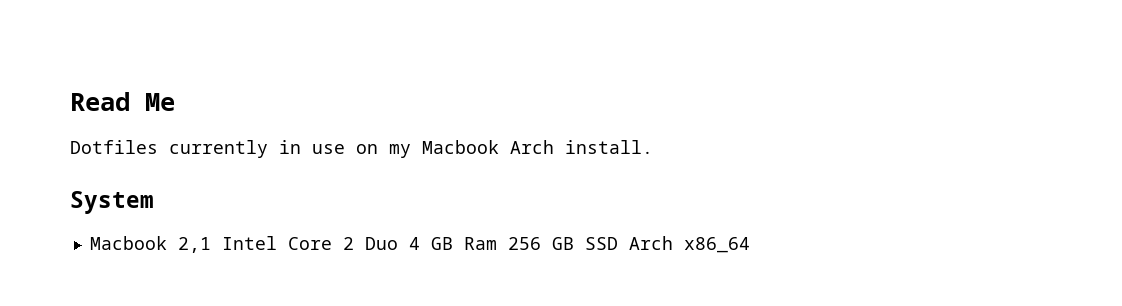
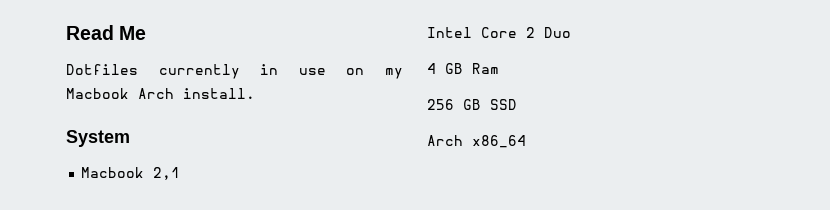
- Macbook 2,1 Intel Core 2 Duo 4 GB Ram 256 GB SSD Arch x86_64
+ Macbook 2,1
+ Intel Core 2 Duo
+ 4 GB Ram
+ 256 GB SSD
+ Arch x86_64

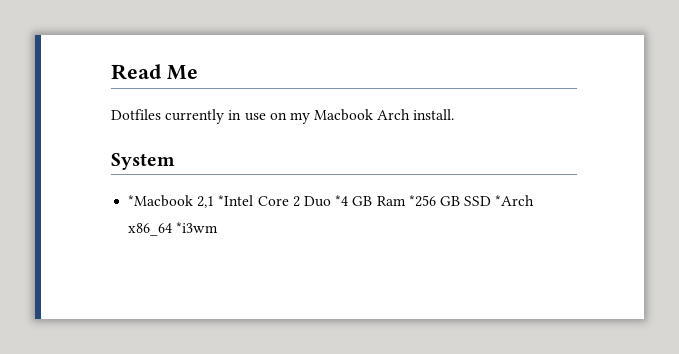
- Macbook 2,1
- Intel Core 2 Duo
- 4 GB Ram
- 256 GB SSD
- Arch x86_64
+ *Macbook 2,1 *Intel Core 2 Duo *4 GB Ram *256 GB SSD *Arch x86_64 *i3wm

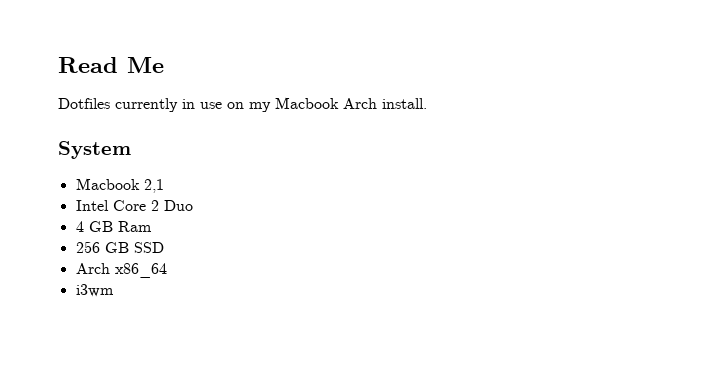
- *Macbook 2,1 *Intel Core 2 Duo *4 GB Ram *256 GB SSD *Arch x86_64 *i3wm
+ Macbook 2,1
+ Intel Core 2 Duo
+ 4 GB Ram
+ 256 GB SSD
+ Arch x86_64
+ i3wm

